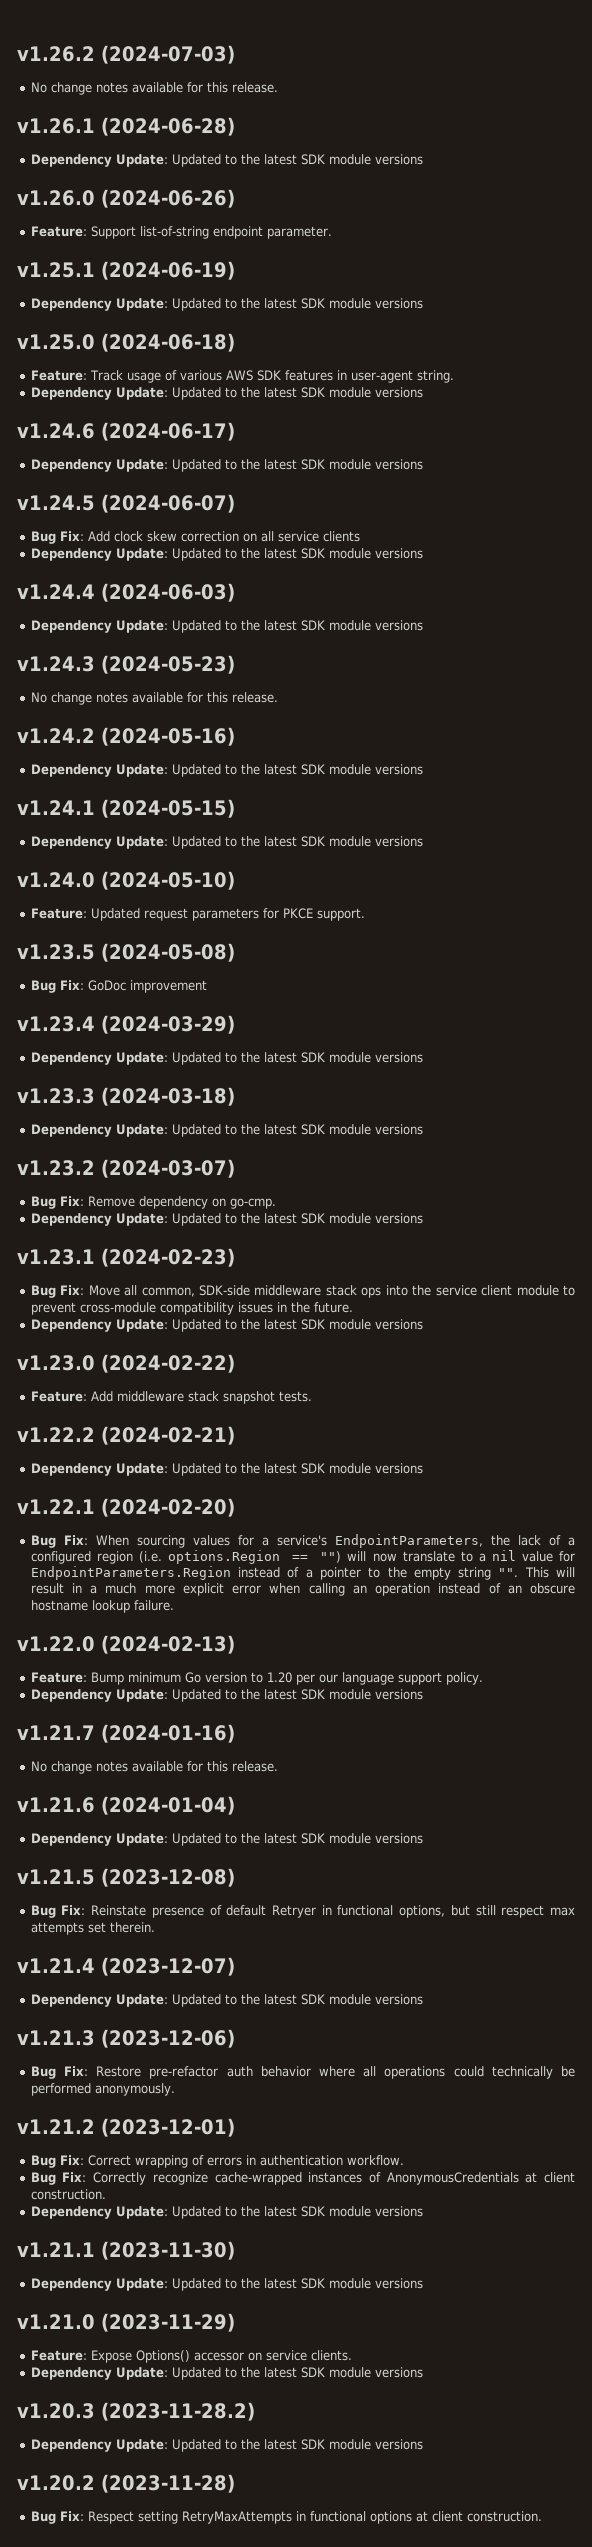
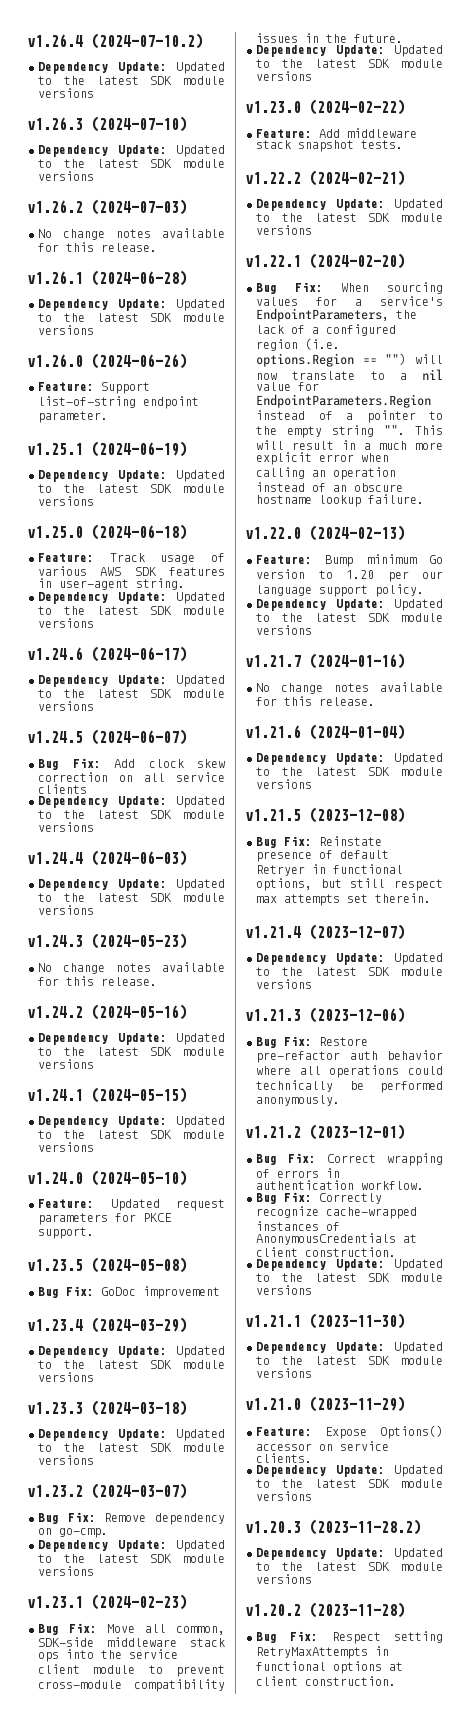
+ v1.26.4 (2024-07-10.2)
+ Dependency Update: Updated to the latest SDK module versions
+ v1.26.3 (2024-07-10)
+ Dependency Update: Updated to the latest SDK module versions

